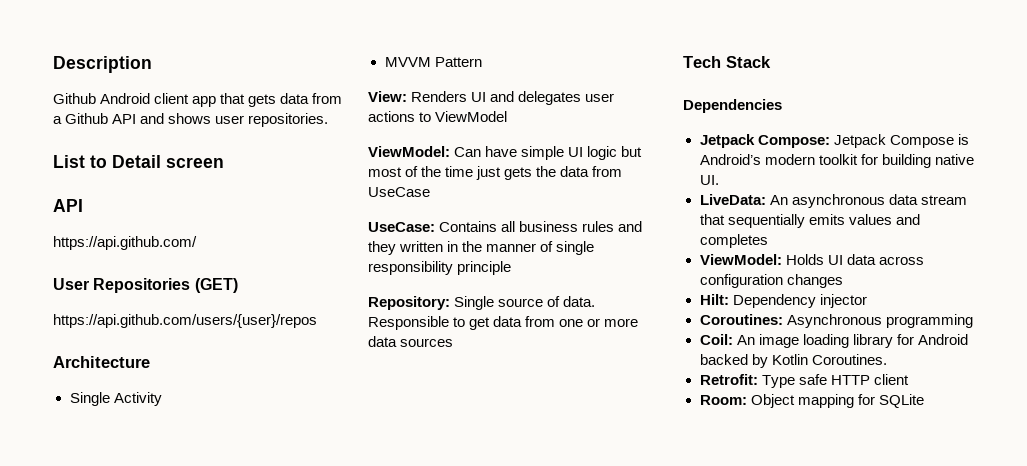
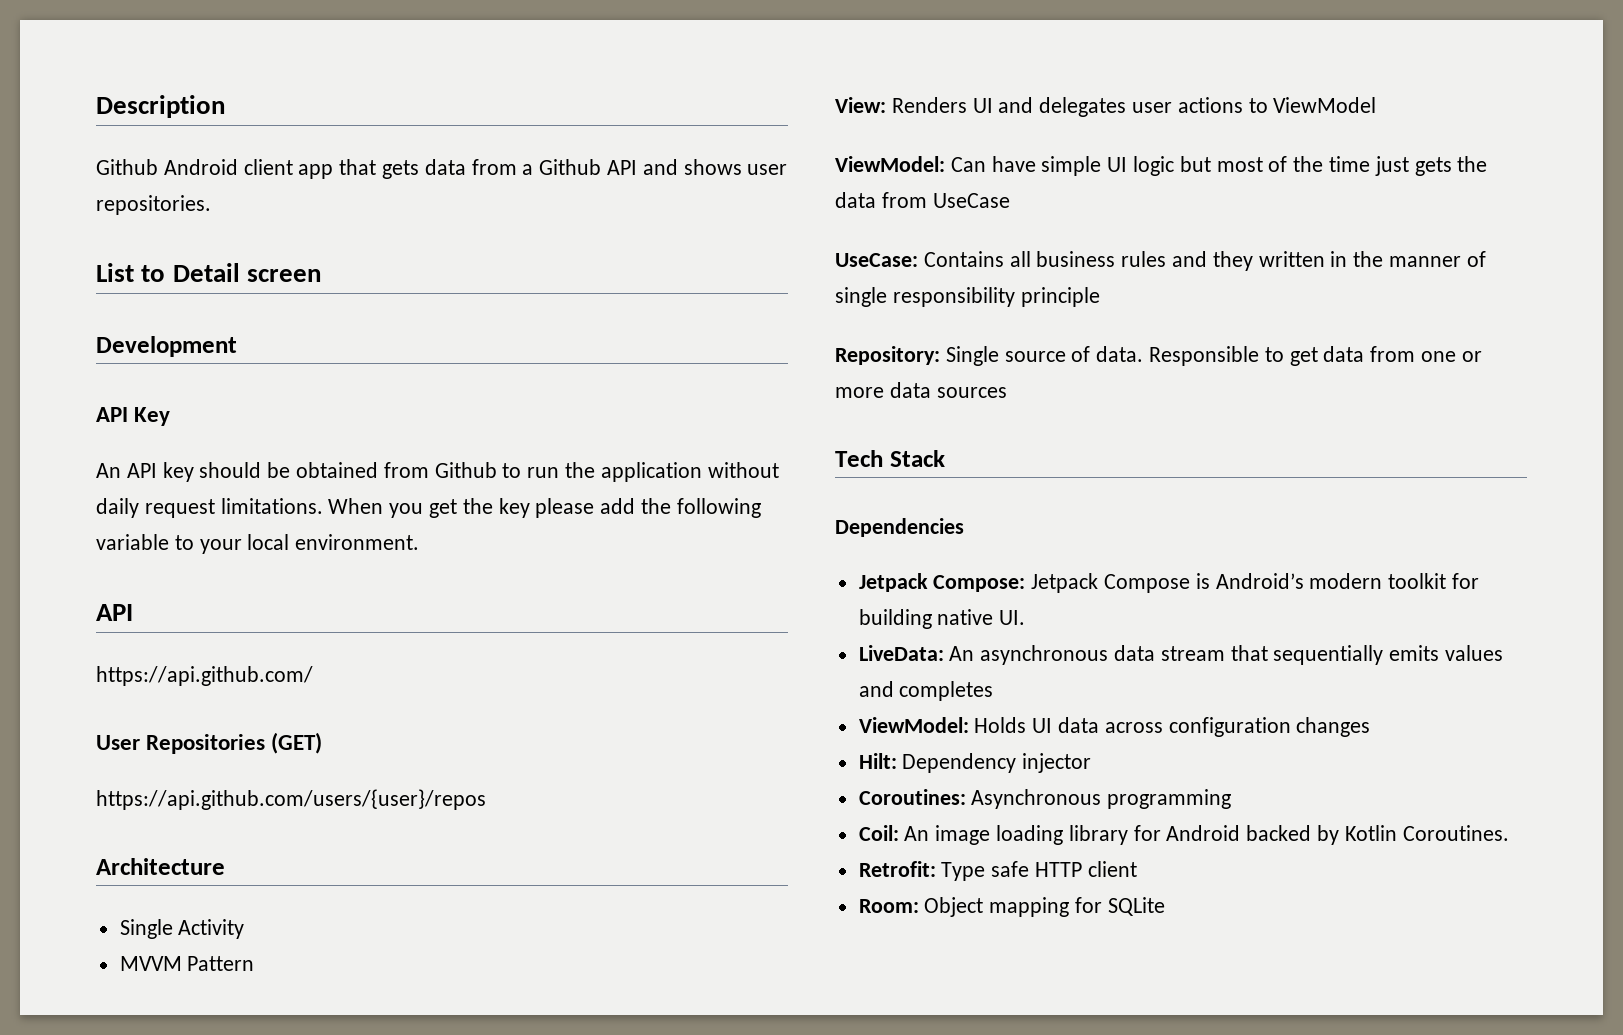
+ Development
+ API Key
+ An API key should be obtained from Github to run the application without daily request limitations. When you get the key please add the following variable to your local environment.

